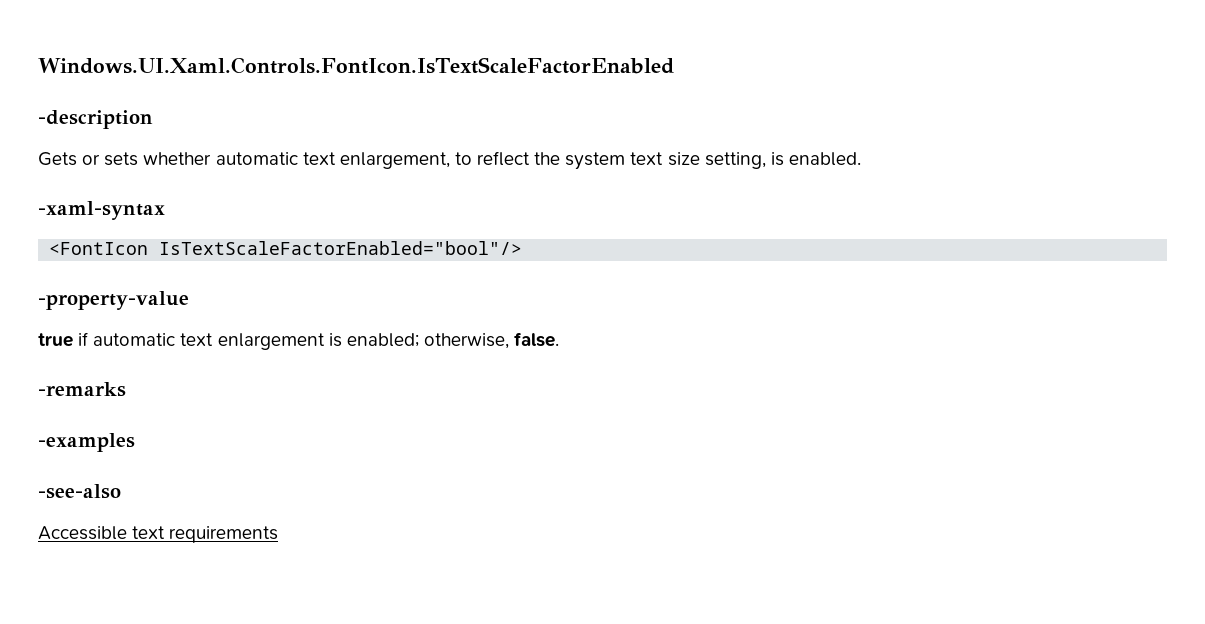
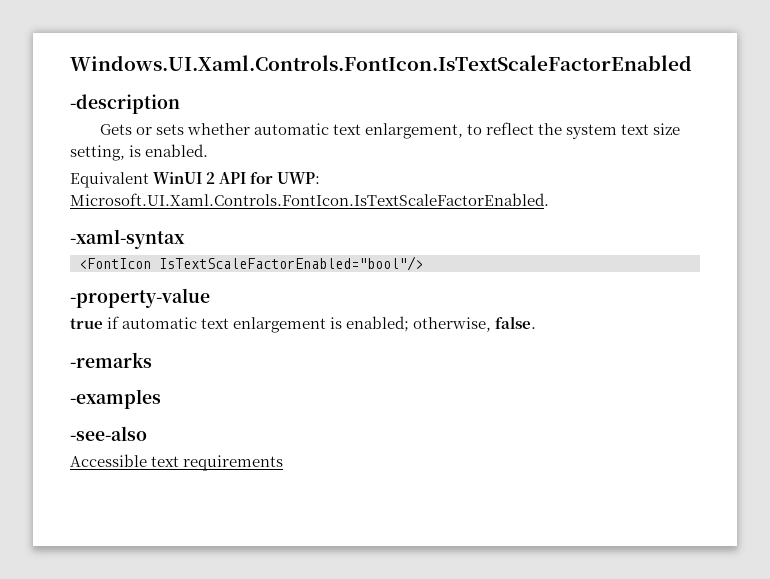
+ Equivalent WinUI 2 API for UWP: Microsoft.UI.Xaml.Controls.FontIcon.IsTextScaleFactorEnabled.

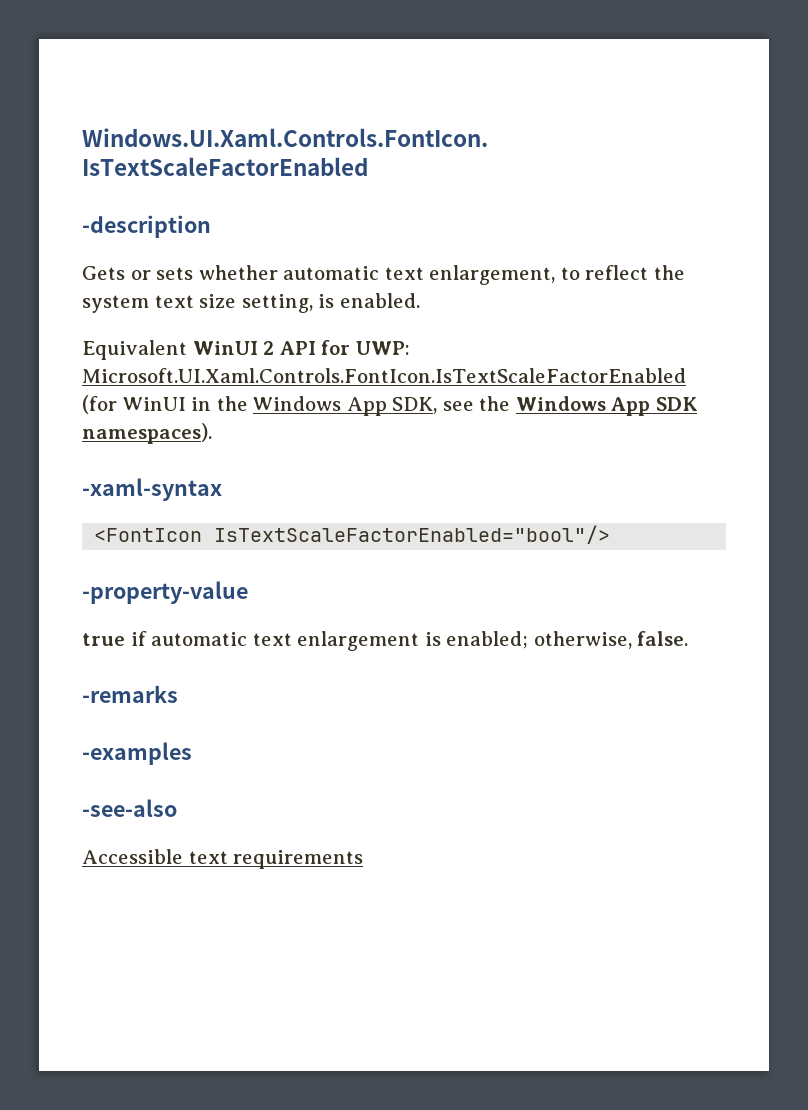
- Equivalent WinUI 2 API for UWP: Microsoft.UI.Xaml.Controls.FontIcon.IsTextScaleFactorEnabled.
+ Equivalent WinUI 2 API for UWP: Microsoft.UI.Xaml.Controls.FontIcon.IsTextScaleFactorEnabled (for WinUI in the Windows App SDK, see the Windows App SDK namespaces).

